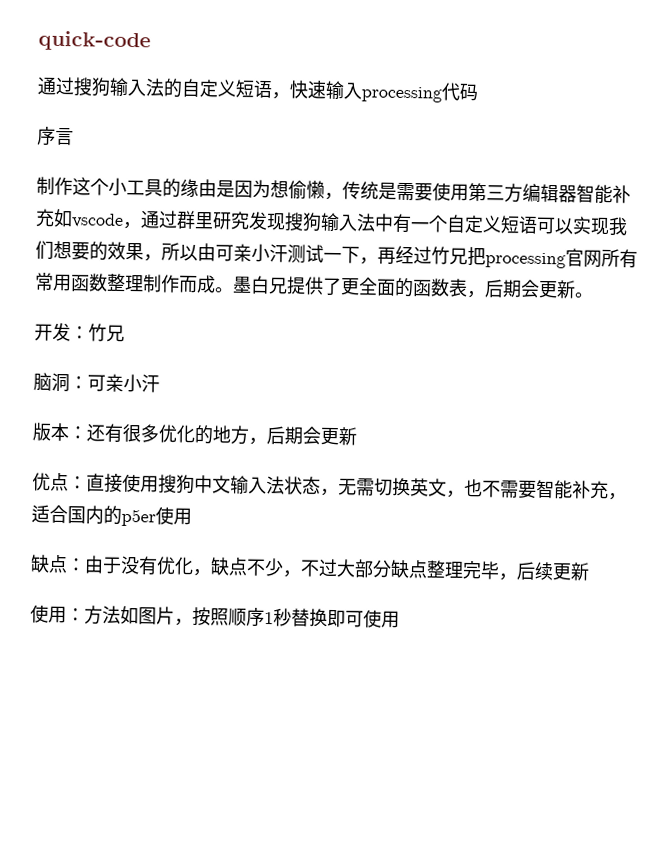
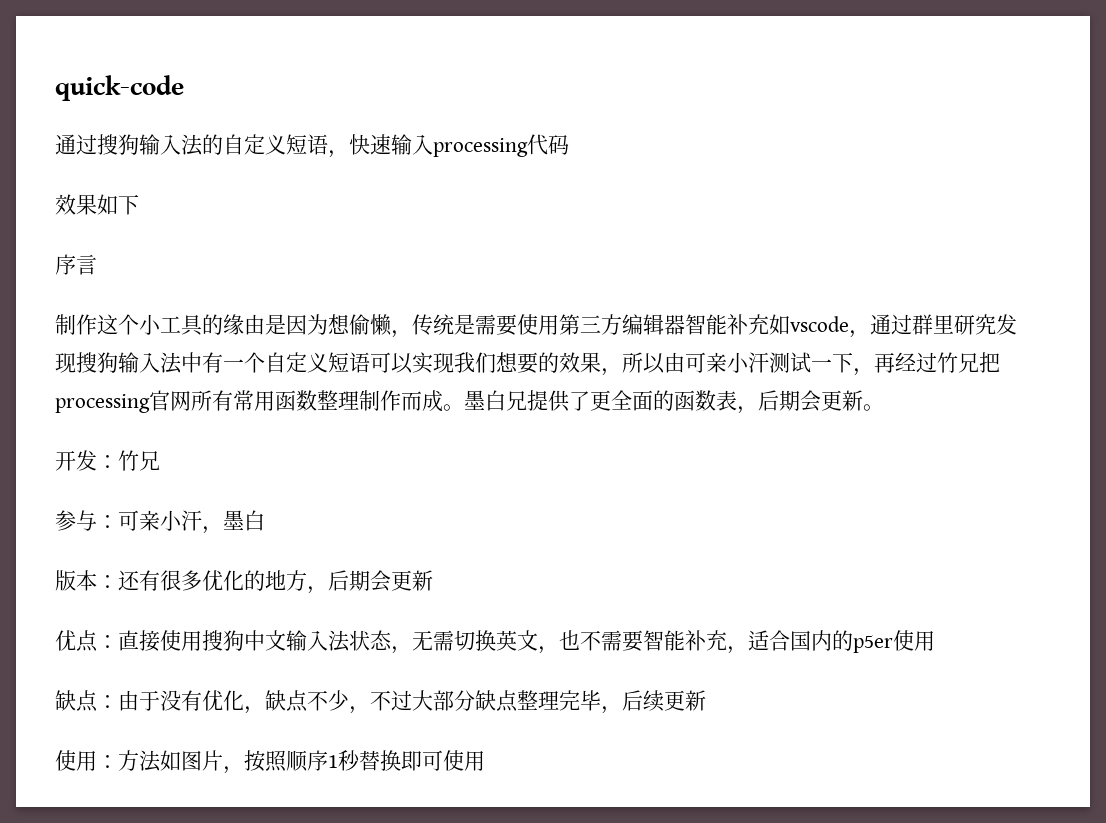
+ 效果如下
- 脑洞：可亲小汗
+ 参与：可亲小汗，墨白

